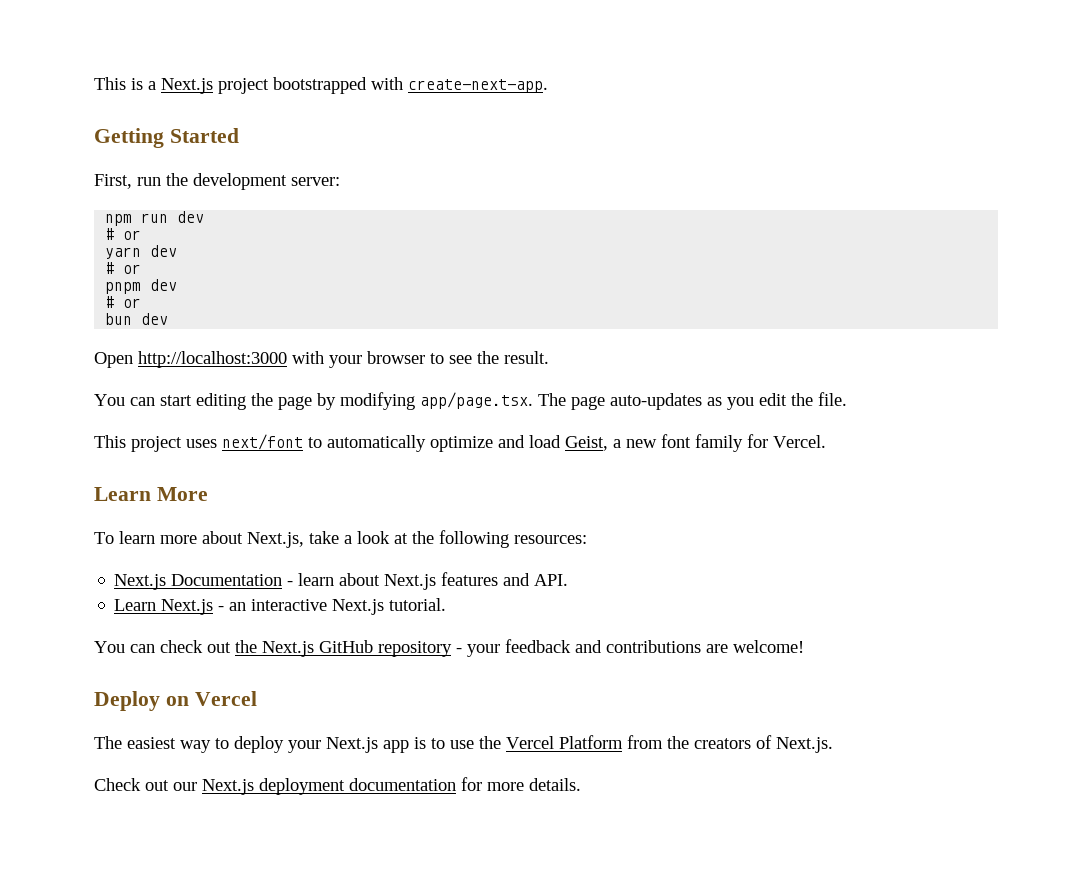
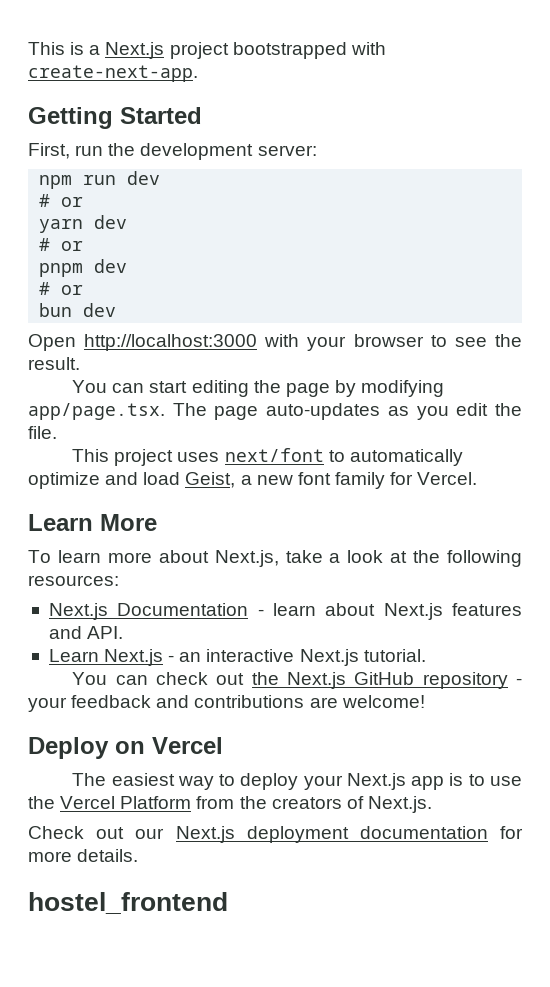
+ hostel_frontend

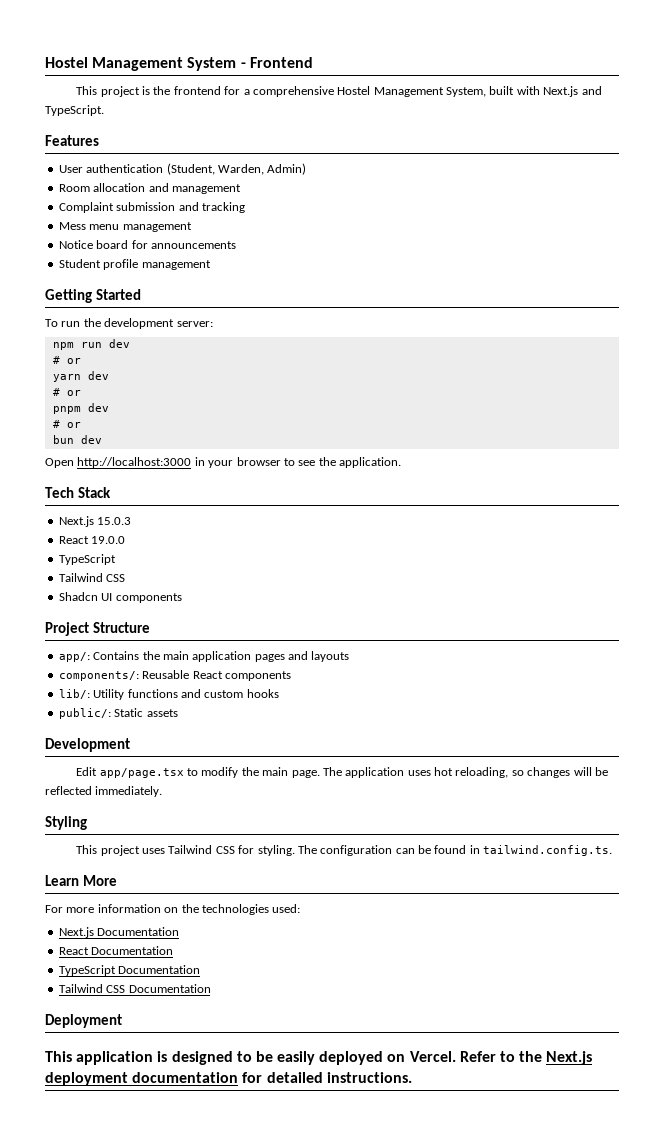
- This is a Next.js project bootstrapped with create-next-app.
+ Hostel Management System - Frontend
+ This project is the frontend for a comprehensive Hostel Management System, built with Next.js and TypeScript.
+ Features
+ User authentication (Student, Warden, Admin)
+ Room allocation and management
+ Complaint submission and tracking
+ Mess menu management
+ Notice board for announcements
+ Student profile management
- First, run the development server:
+ To run the development server:
- Open http://localhost:3000 with your browser to see the result.
- You can start editing the page by modifying app/page.tsx. The page auto-updates as you edit the file.
- This project uses next/font to automatically optimize and load Geist, a new font family for Vercel.
+ Open http://localhost:3000 in your browser to see the application.
+ Tech Stack
+ Next.js 15.0.3
+ React 19.0.0
+ TypeScript
+ Tailwind CSS
+ Shadcn UI components
+ Project Structure
+ app/: Contains the main application pages and layouts
+ components/: Reusable React components
+ lib/: Utility functions and custom hooks
+ public/: Static assets
+ Development
+ Edit app/page.tsx to modify the main page. The application uses hot reloading, so changes will be reflected immediately.
+ Styling
+ This project uses Tailwind CSS for styling. The configuration can be found in tailwind.config.ts.
  Learn More
- To learn more about Next.js, take a look at the following resources:
- Next.js Documentation - learn about Next.js features and API.
- Learn Next.js - an interactive Next.js tutorial.
- You can check out the Next.js GitHub repository - your feedback and contributions are welcome!
- Deploy on Vercel
- The easiest way to deploy your Next.js app is to use the Vercel Platform from the creators of Next.js.
- Check out our Next.js deployment documentation for more details.
- hostel_frontend
+ For more information on the technologies used:
+ Next.js Documentation
+ React Documentation
+ TypeScript Documentation
+ Tailwind CSS Documentation
+ Deployment
+ This application is designed to be easily deployed on Vercel. Refer to the Next.js deployment documentation for detailed instructions.

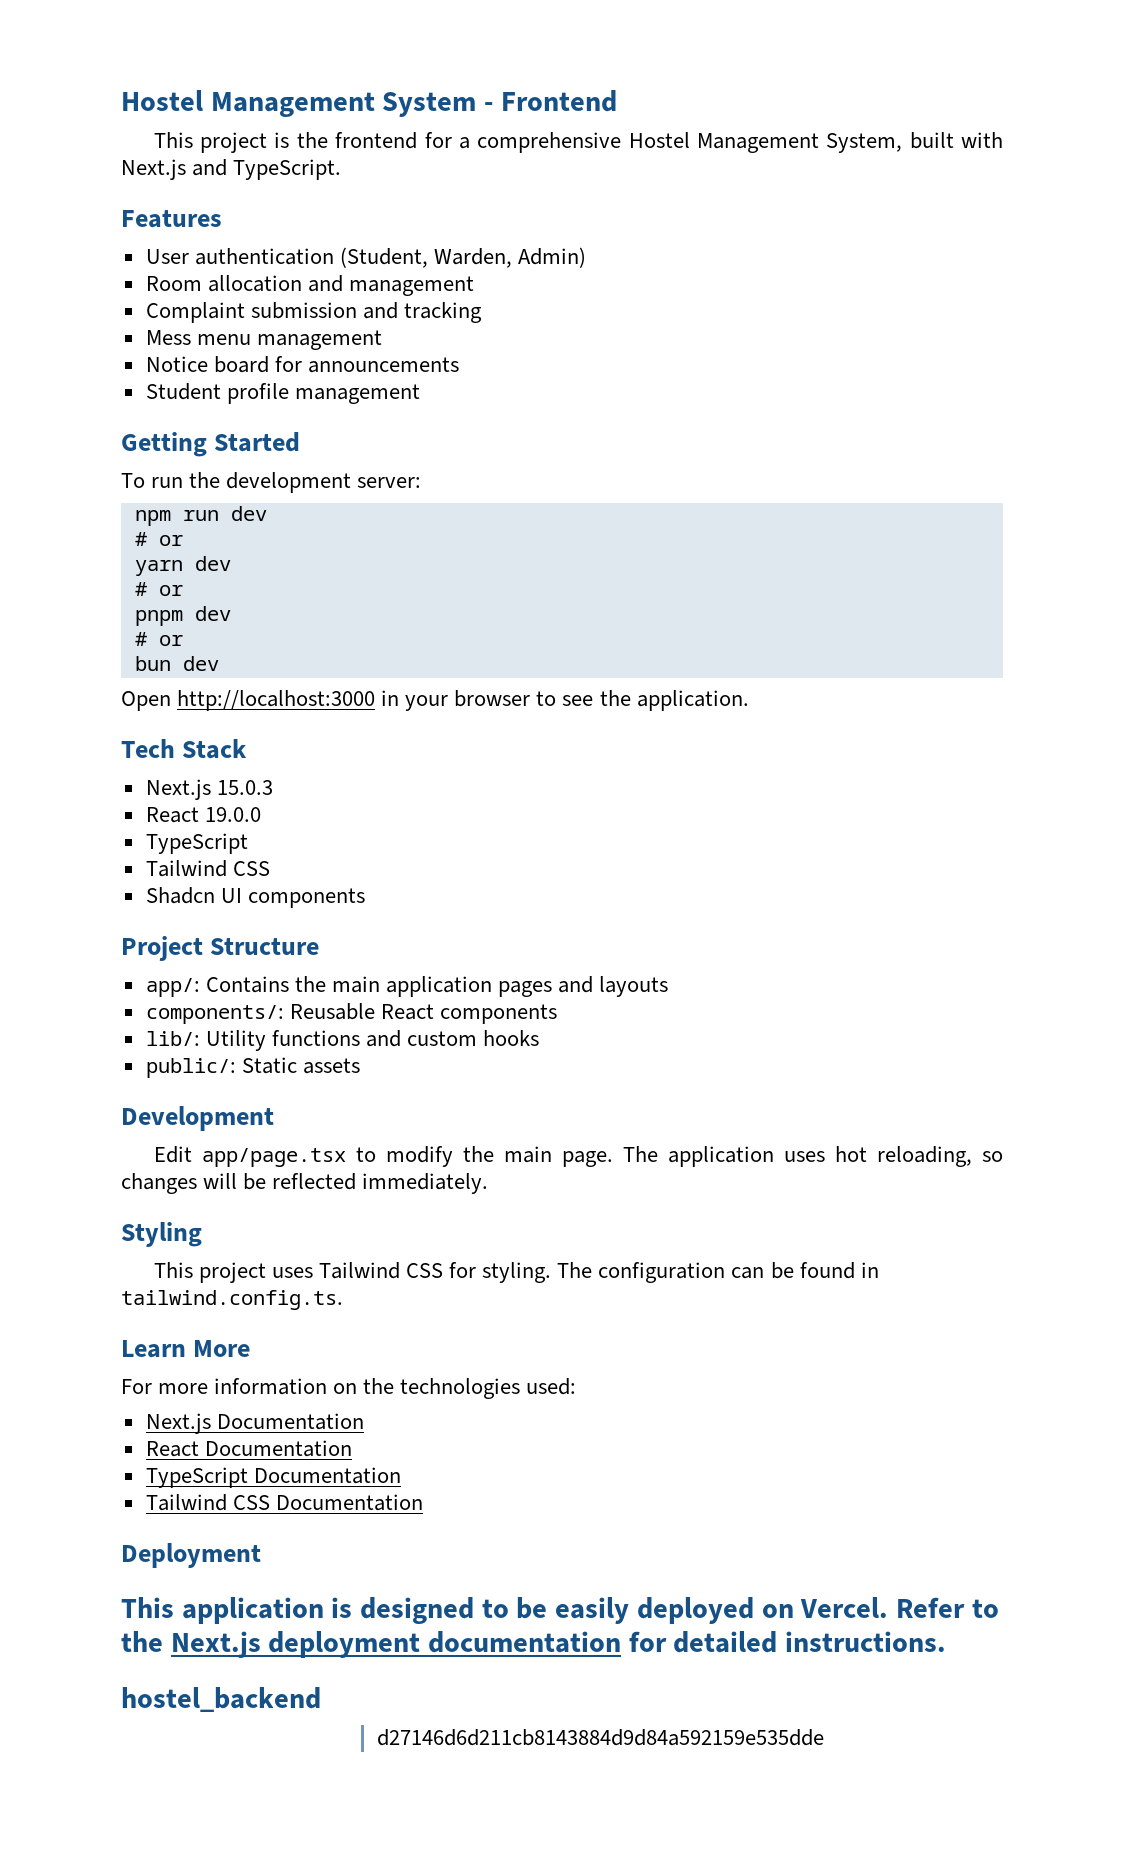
+ hostel_backend
+ d27146d6d211cb8143884d9d84a592159e535dde

